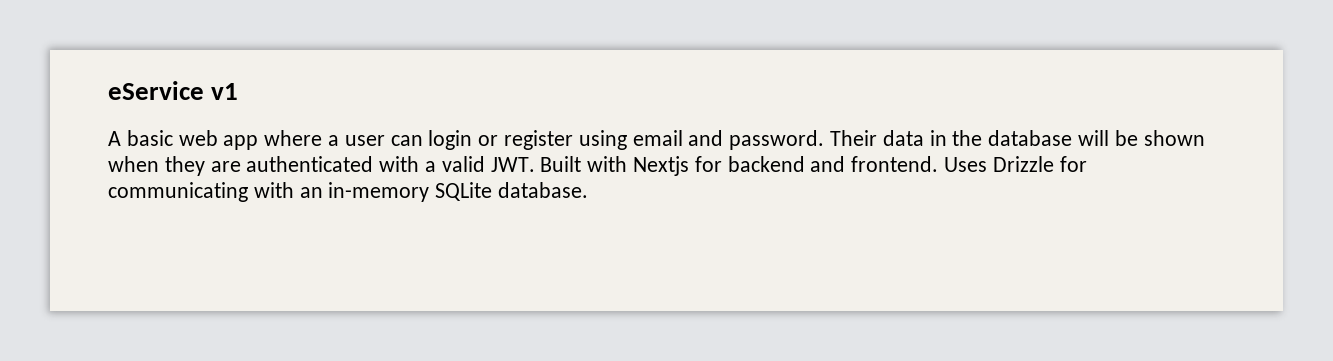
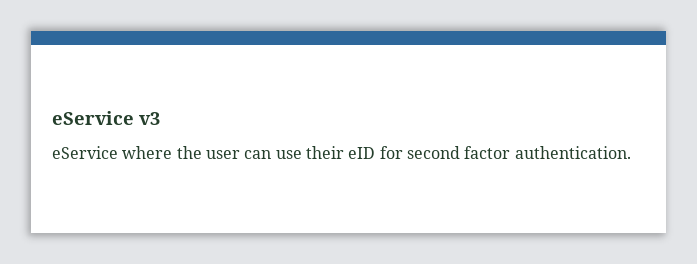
- eService v1
- A basic web app where a user can login or register using email and password. Their data in the database will be shown when they are authenticated with a valid JWT. Built with Nextjs for backend and frontend. Uses Drizzle for communicating with an in-memory SQLite database.
+ eService v3
+ eService where the user can use their eID for second factor authentication.

